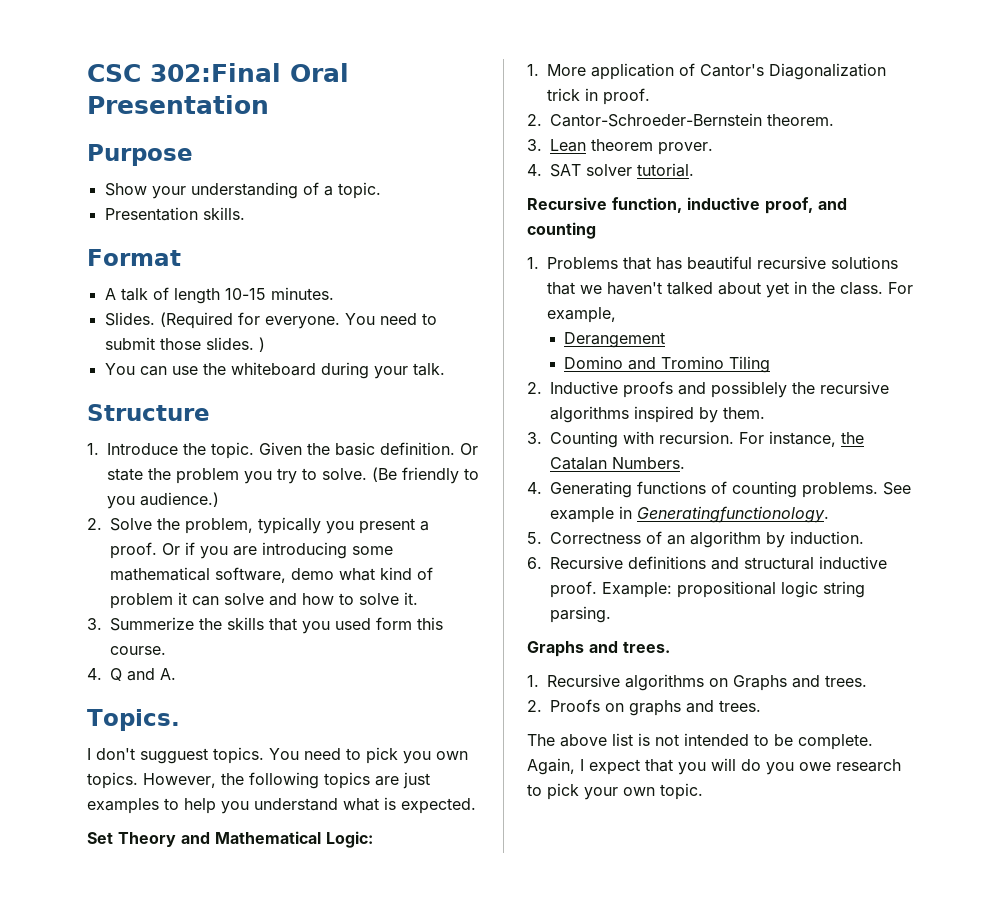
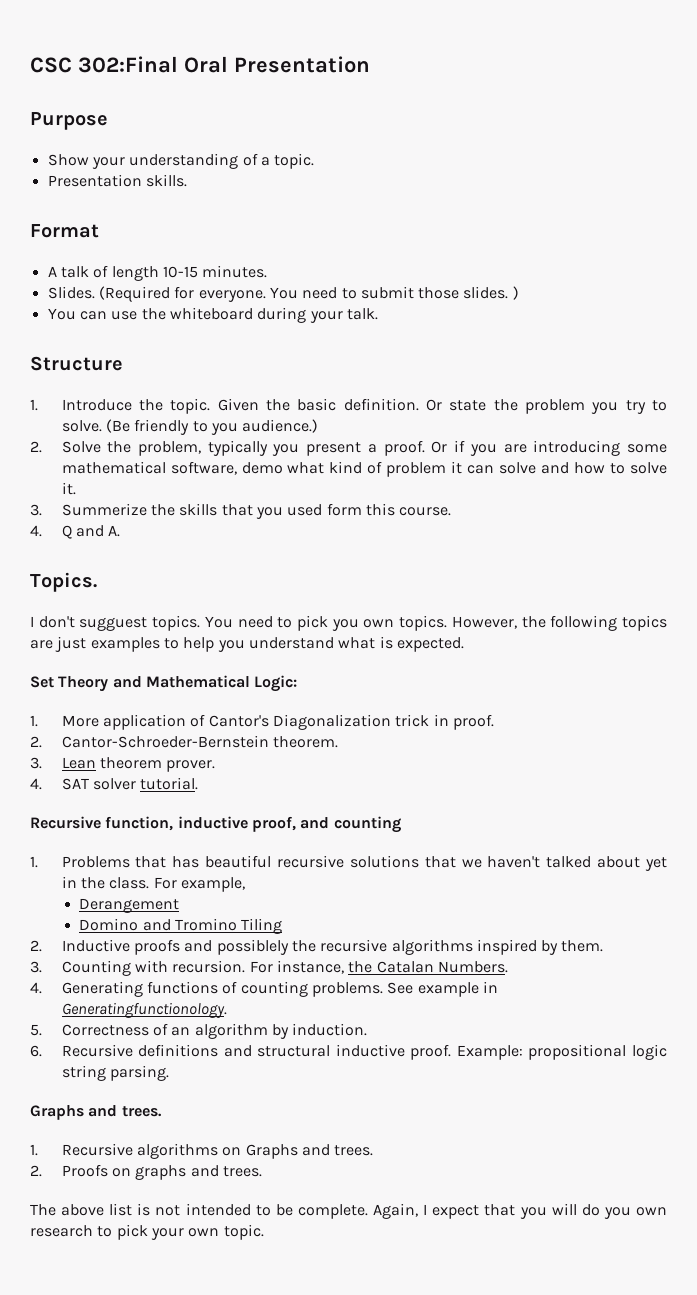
- Again, I expect that you will do you owe research to pick your own topic.
+ Again, I expect that you will do you own research to pick your own topic.

